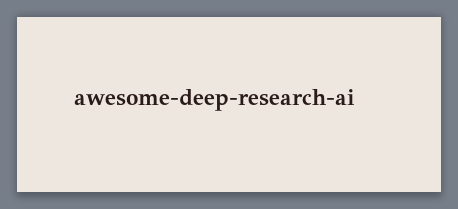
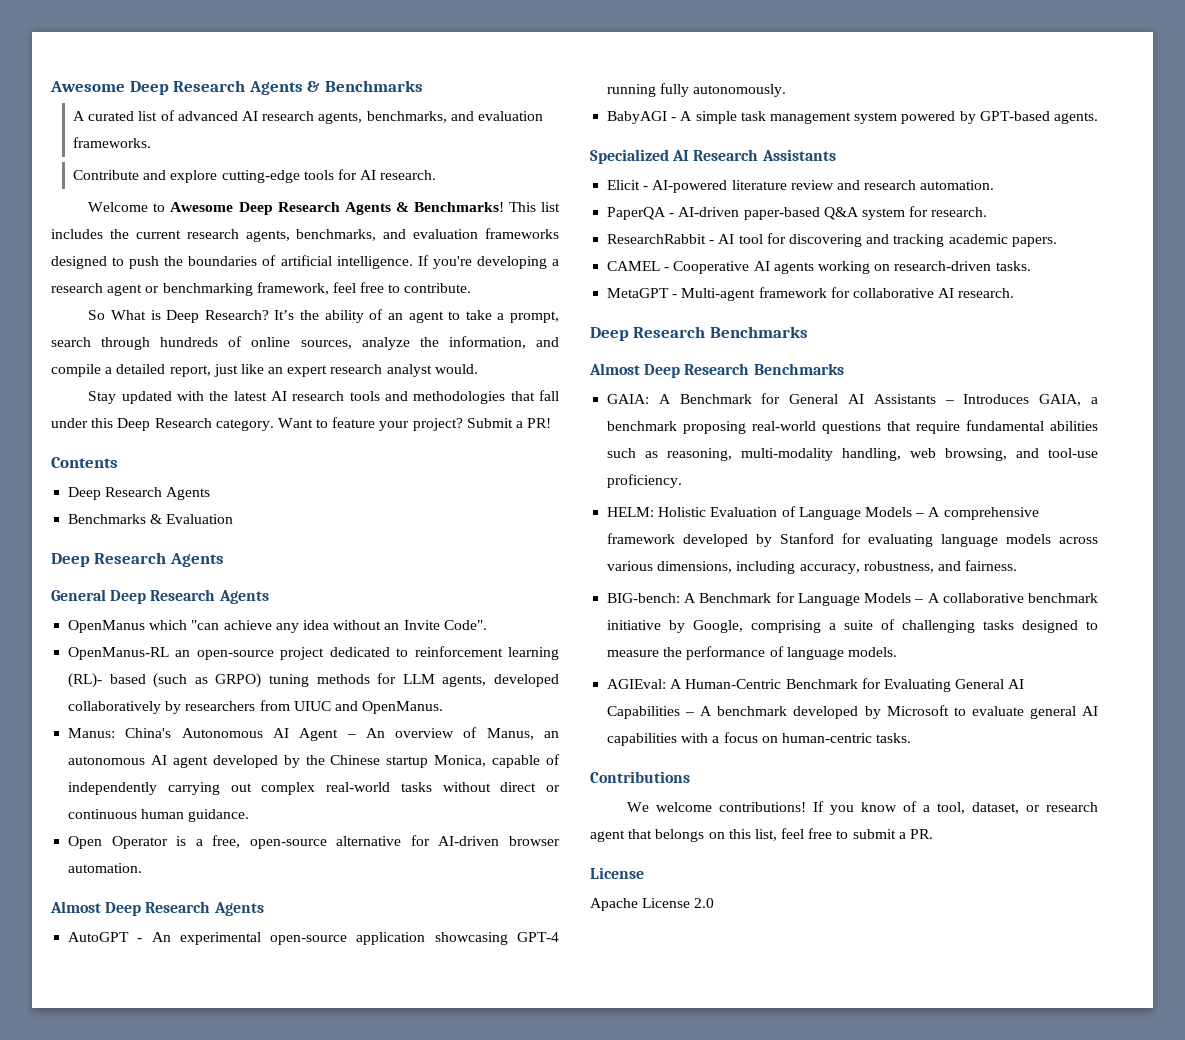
- awesome-deep-research-ai
+ Awesome Deep Research Agents & Benchmarks
+ A curated list of advanced AI research agents, benchmarks, and evaluation frameworks.
+ Contribute and explore cutting-edge tools for AI research.
+ Welcome to Awesome Deep Research Agents & Benchmarks! This list includes the current research agents, benchmarks, and evaluation frameworks designed to push the boundaries of artificial intelligence. If you're developing a research agent or benchmarking framework, feel free to contribute.
+ So What is Deep Research? It’s the ability of an agent to take a prompt, search through hundreds of online sources, analyze the information, and compile a detailed report, just like an expert research analyst would.
+ Stay updated with the latest AI research tools and methodologies that fall under this Deep Research category. Want to feature your project? Submit a PR!
+ Contents
+ Deep Research Agents
+ Benchmarks & Evaluation
+ Deep Research Agents
+ General Deep Research Agents
+ OpenManus which "can achieve any idea without an Invite Code".
+ OpenManus-RL an open-source project dedicated to reinforcement learning (RL)- based (such as GRPO) tuning methods for LLM agents, developed collaboratively by researchers from UIUC and OpenManus.
+ Manus: China's Autonomous AI Agent – An overview of Manus, an autonomous AI agent developed by the Chinese startup Monica, capable of independently carrying out complex real-world tasks without direct or continuous human guidance.
+ Open Operator is a free, open-source alternative for AI-driven browser automation.
+ Almost Deep Research Agents
+ AutoGPT - An experimental open-source application showcasing GPT-4 running fully autonomously.
+ BabyAGI - A simple task management system powered by GPT-based agents.
+ Specialized AI Research Assistants
+ Elicit - AI-powered literature review and research automation.
+ PaperQA - AI-driven paper-based Q&A system for research.
+ ResearchRabbit - AI tool for discovering and tracking academic papers.
+ CAMEL - Cooperative AI agents working on research-driven tasks.
+ MetaGPT - Multi-agent framework for collaborative AI research.
+ Deep Research Benchmarks
+ Almost Deep Research Benchmarks
+ GAIA: A Benchmark for General AI Assistants – Introduces GAIA, a benchmark proposing real-world questions that require fundamental abilities such as reasoning, multi-modality handling, web browsing, and tool-use proficiency.
+ HELM: Holistic Evaluation of Language Models – A comprehensive framework developed by Stanford for evaluating language models across various dimensions, including accuracy, robustness, and fairness.
+ BIG-bench: A Benchmark for Language Models – A collaborative benchmark initiative by Google, comprising a suite of challenging tasks designed to measure the performance of language models.
+ AGIEval: A Human-Centric Benchmark for Evaluating General AI Capabilities – A benchmark developed by Microsoft to evaluate general AI capabilities with a focus on human-centric tasks.
+ Contributions
+ We welcome contributions! If you know of a tool, dataset, or research agent that belongs on this list, feel free to submit a PR.
+ License
+ Apache License 2.0

